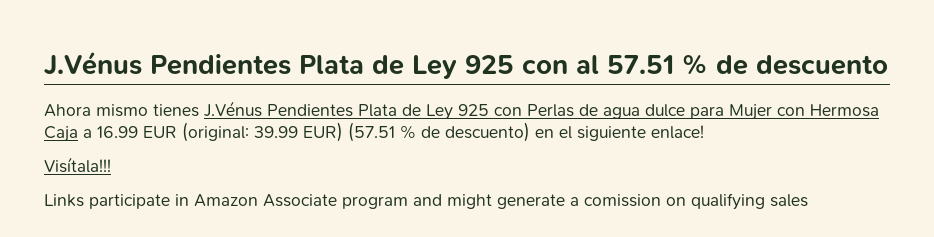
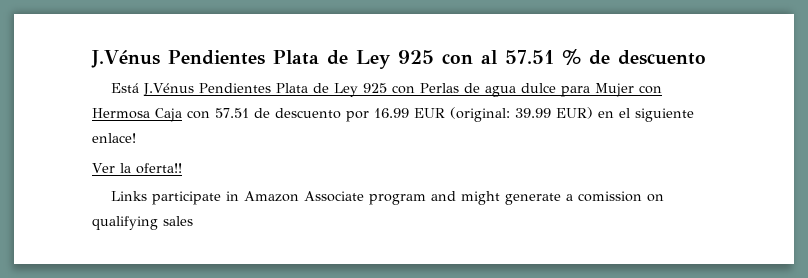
- Ahora mismo tienes J.Vénus Pendientes Plata de Ley 925 con Perlas de agua dulce para Mujer con Hermosa Caja a 16.99 EUR (original: 39.99 EUR) (57.51 % de descuento) en el siguiente enlace!
+ Está J.Vénus Pendientes Plata de Ley 925 con Perlas de agua dulce para Mujer con Hermosa Caja con 57.51 de descuento por 16.99 EUR (original: 39.99 EUR) en el siguiente enlace!
- Visítala!!!
+ Ver la oferta!!

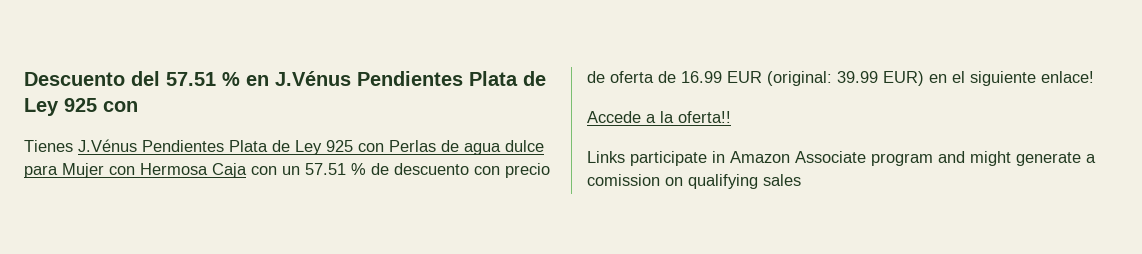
- J.Vénus Pendientes Plata de Ley 925 con al 57.51 % de descuento
- Está J.Vénus Pendientes Plata de Ley 925 con Perlas de agua dulce para Mujer con Hermosa Caja con 57.51 de descuento por 16.99 EUR (original: 39.99 EUR) en el siguiente enlace!
+ Descuento del 57.51 % en J.Vénus Pendientes Plata de Ley 925 con
+ Tienes J.Vénus Pendientes Plata de Ley 925 con Perlas de agua dulce para Mujer con Hermosa Caja con un 57.51 % de descuento con precio de oferta de 16.99 EUR (original: 39.99 EUR) en el siguiente enlace!
- Ver la oferta!!
+ Accede a la oferta!!

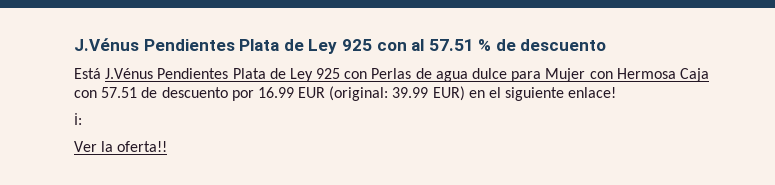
- Descuento del 57.51 % en J.Vénus Pendientes Plata de Ley 925 con
- Tienes J.Vénus Pendientes Plata de Ley 925 con Perlas de agua dulce para Mujer con Hermosa Caja con un 57.51 % de descuento con precio de oferta de 16.99 EUR (original: 39.99 EUR) en el siguiente enlace!
+ J.Vénus Pendientes Plata de Ley 925 con al 57.51 % de descuento
+ Está J.Vénus Pendientes Plata de Ley 925 con Perlas de agua dulce para Mujer con Hermosa Caja con 57.51 de descuento por 16.99 EUR (original: 39.99 EUR) en el siguiente enlace!
- Accede a la oferta!!
+ ℹ:
+ Ver la oferta!!
- Links participate in Amazon Associate program and might generate a comission on qualifying sales

